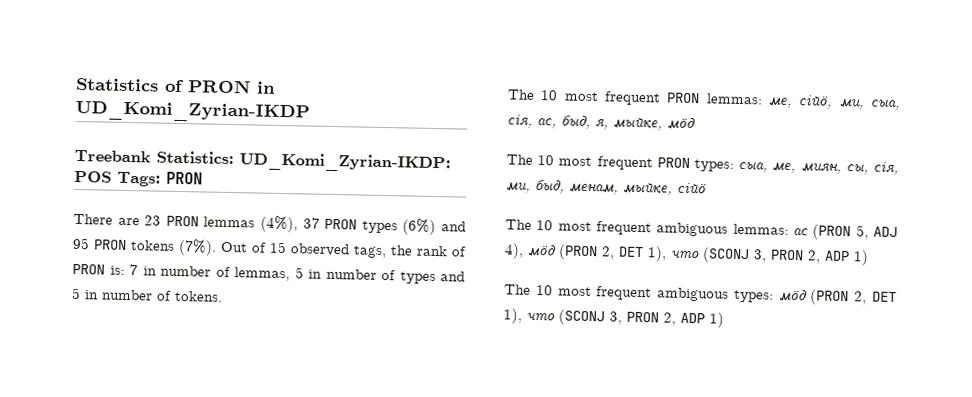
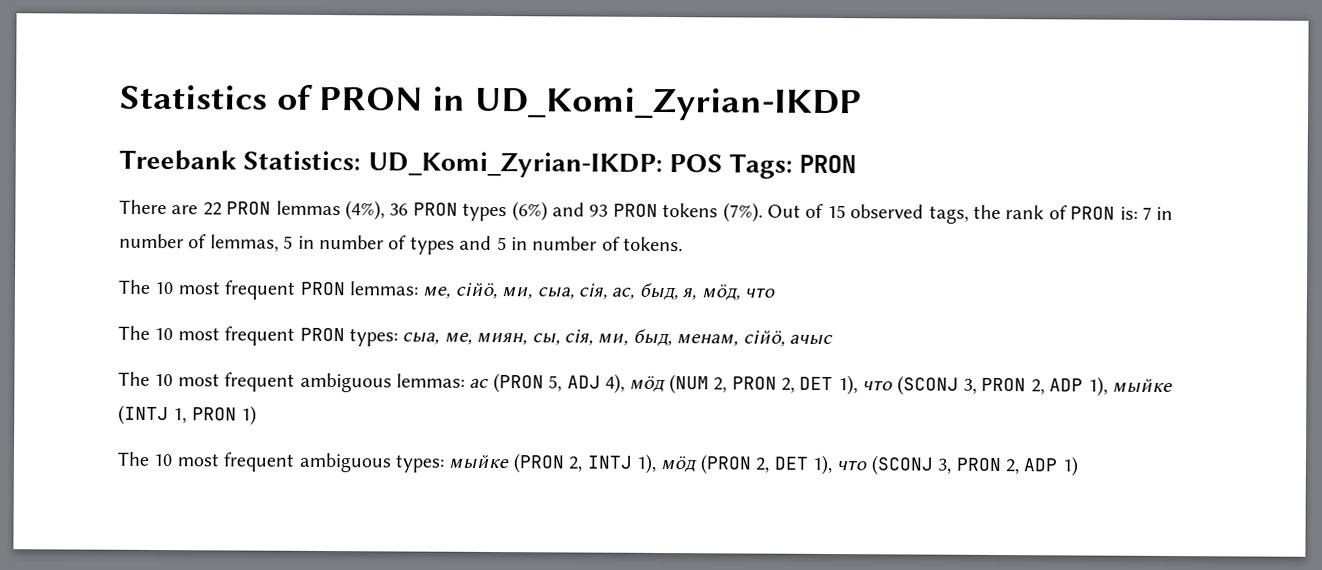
- There are 23 PRON lemmas (4%), 37 PRON types (6%) and 95 PRON tokens (7%).
+ There are 22 PRON lemmas (4%), 36 PRON types (6%) and 93 PRON tokens (7%).
- The 10 most frequent PRON lemmas: ме, сійӧ, ми, сыа, сія, ас, быд, я, мыйке, мӧд
+ The 10 most frequent PRON lemmas: ме, сійӧ, ми, сыа, сія, ас, быд, я, мӧд, что
- The 10 most frequent PRON types: сыа, ме, миян, сы, сія, ми, быд, менам, мыйке, сійӧ
+ The 10 most frequent PRON types: сыа, ме, миян, сы, сія, ми, быд, менам, сійӧ, ачыс
- The 10 most frequent ambiguous lemmas: ас (PRON 5, ADJ 4), мӧд (PRON 2, DET 1), что (SCONJ 3, PRON 2, ADP 1)
+ The 10 most frequent ambiguous lemmas: ас (PRON 5, ADJ 4), мӧд (NUM 2, PRON 2, DET 1), что (SCONJ 3, PRON 2, ADP 1), мыйке (INTJ 1, PRON 1)
- The 10 most frequent ambiguous types: мӧд (PRON 2, DET 1), что (SCONJ 3, PRON 2, ADP 1)
+ The 10 most frequent ambiguous types: мыйке (PRON 2, INTJ 1), мӧд (PRON 2, DET 1), что (SCONJ 3, PRON 2, ADP 1)

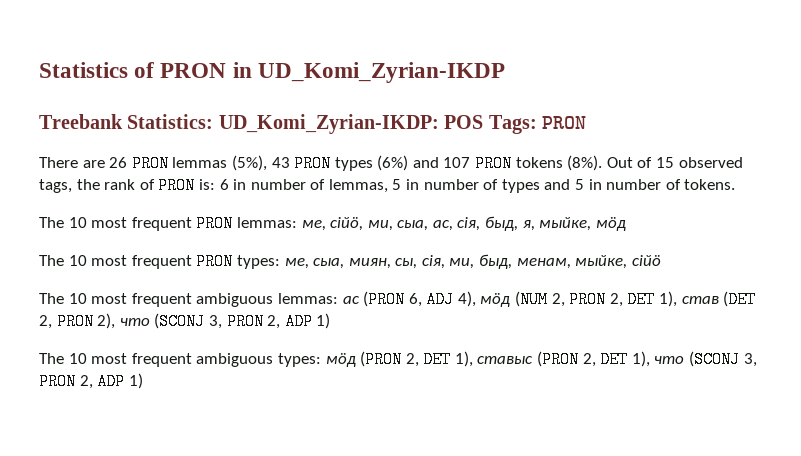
- There are 22 PRON lemmas (4%), 36 PRON types (6%) and 93 PRON tokens (7%).
+ There are 26 PRON lemmas (5%), 43 PRON types (6%) and 107 PRON tokens (8%).
- Out of 15 observed tags, the rank of PRON is: 7 in number of lemmas, 5 in number of types and 5 in number of tokens.
+ Out of 15 observed tags, the rank of PRON is: 6 in number of lemmas, 5 in number of types and 5 in number of tokens.
- The 10 most frequent PRON lemmas: ме, сійӧ, ми, сыа, сія, ас, быд, я, мӧд, что
+ The 10 most frequent PRON lemmas: ме, сійӧ, ми, сыа, ас, сія, быд, я, мыйке, мӧд
- The 10 most frequent PRON types: сыа, ме, миян, сы, сія, ми, быд, менам, сійӧ, ачыс
+ The 10 most frequent PRON types: ме, сыа, миян, сы, сія, ми, быд, менам, мыйке, сійӧ
- The 10 most frequent ambiguous lemmas: ас (PRON 5, ADJ 4), мӧд (NUM 2, PRON 2, DET 1), что (SCONJ 3, PRON 2, ADP 1), мыйке (INTJ 1, PRON 1)
+ The 10 most frequent ambiguous lemmas: ас (PRON 6, ADJ 4), мӧд (NUM 2, PRON 2, DET 1), став (DET 2, PRON 2), что (SCONJ 3, PRON 2, ADP 1)
- The 10 most frequent ambiguous types: мыйке (PRON 2, INTJ 1), мӧд (PRON 2, DET 1), что (SCONJ 3, PRON 2, ADP 1)
+ The 10 most frequent ambiguous types: мӧд (PRON 2, DET 1), ставыс (PRON 2, DET 1), что (SCONJ 3, PRON 2, ADP 1)

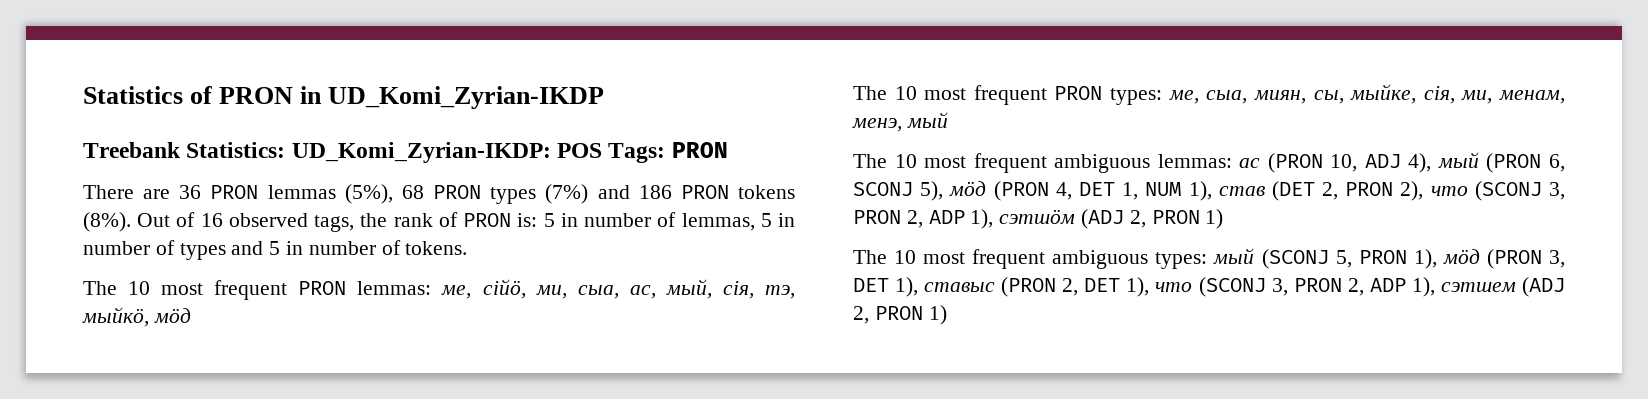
- There are 26 PRON lemmas (5%), 43 PRON types (6%) and 107 PRON tokens (8%).
+ There are 36 PRON lemmas (5%), 68 PRON types (7%) and 186 PRON tokens (8%).
- Out of 15 observed tags, the rank of PRON is: 6 in number of lemmas, 5 in number of types and 5 in number of tokens.
+ Out of 16 observed tags, the rank of PRON is: 5 in number of lemmas, 5 in number of types and 5 in number of tokens.
- The 10 most frequent PRON lemmas: ме, сійӧ, ми, сыа, ас, сія, быд, я, мыйке, мӧд
+ The 10 most frequent PRON lemmas: ме, сійӧ, ми, сыа, ас, мый, сія, тэ, мыйкӧ, мӧд
- The 10 most frequent PRON types: ме, сыа, миян, сы, сія, ми, быд, менам, мыйке, сійӧ
+ The 10 most frequent PRON types: ме, сыа, миян, сы, мыйке, сія, ми, менам, менэ, мый
- The 10 most frequent ambiguous lemmas: ас (PRON 6, ADJ 4), мӧд (NUM 2, PRON 2, DET 1), став (DET 2, PRON 2), что (SCONJ 3, PRON 2, ADP 1)
+ The 10 most frequent ambiguous lemmas: ас (PRON 10, ADJ 4), мый (PRON 6, SCONJ 5), мӧд (PRON 4, DET 1, NUM 1), став (DET 2, PRON 2), что (SCONJ 3, PRON 2, ADP 1), сэтшӧм (ADJ 2, PRON 1)
- The 10 most frequent ambiguous types: мӧд (PRON 2, DET 1), ставыс (PRON 2, DET 1), что (SCONJ 3, PRON 2, ADP 1)
+ The 10 most frequent ambiguous types: мый (SCONJ 5, PRON 1), мӧд (PRON 3, DET 1), ставыс (PRON 2, DET 1), что (SCONJ 3, PRON 2, ADP 1), сэтшем (ADJ 2, PRON 1)

